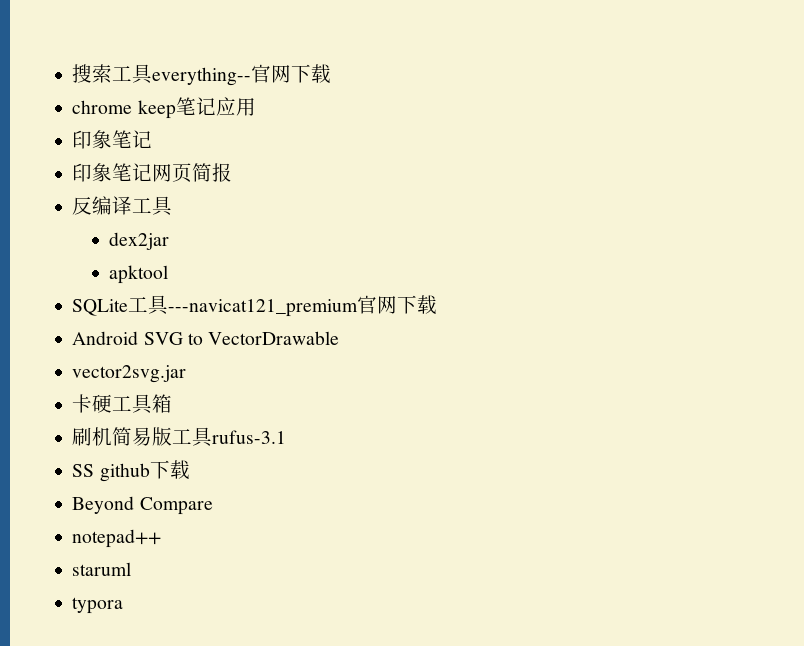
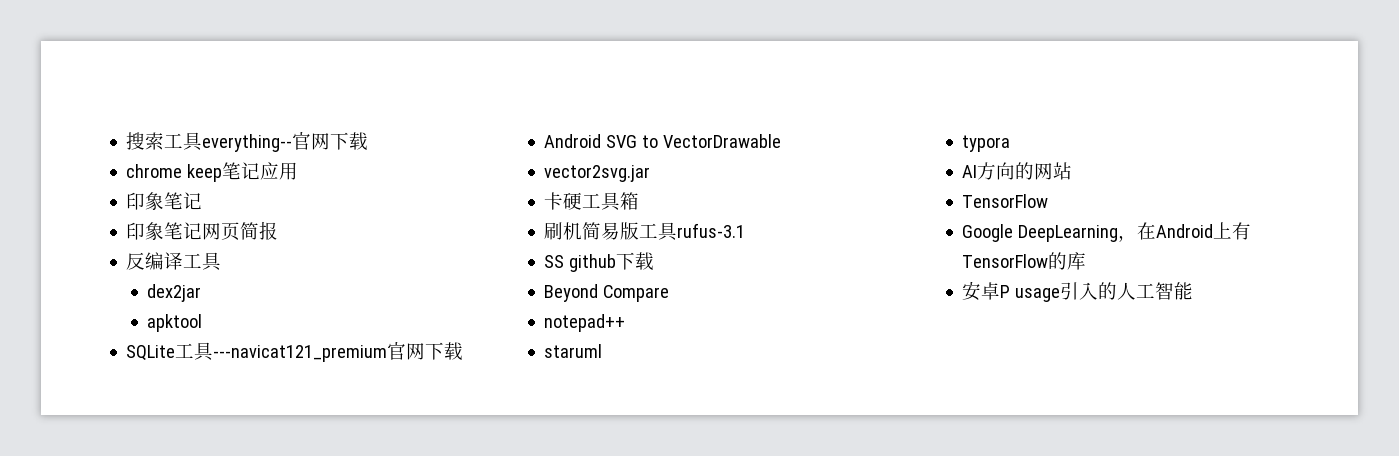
+ AI方向的网站
+ TensorFlow
+ Google DeepLearning，在Android上有TensorFlow的库
+ 安卓P usage引入的人工智能

